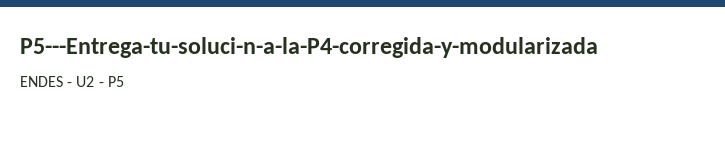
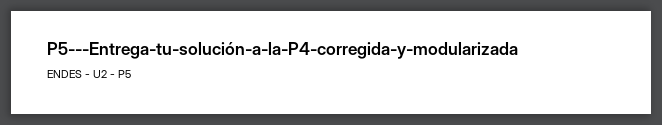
- P5---Entrega-tu-soluci-n-a-la-P4-corregida-y-modularizada
+ P5---Entrega-tu-solución-a-la-P4-corregida-y-modularizada

